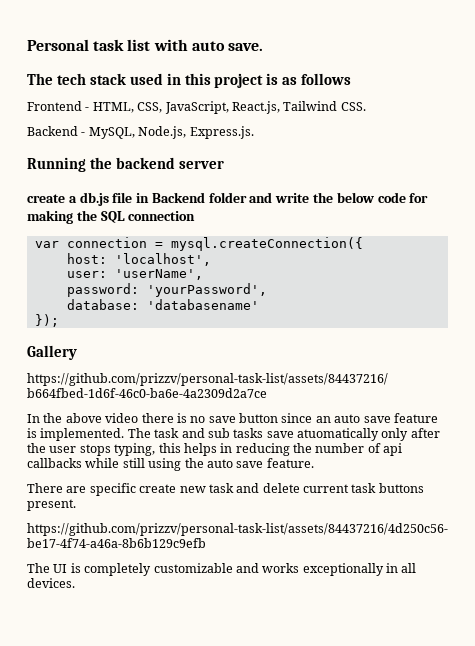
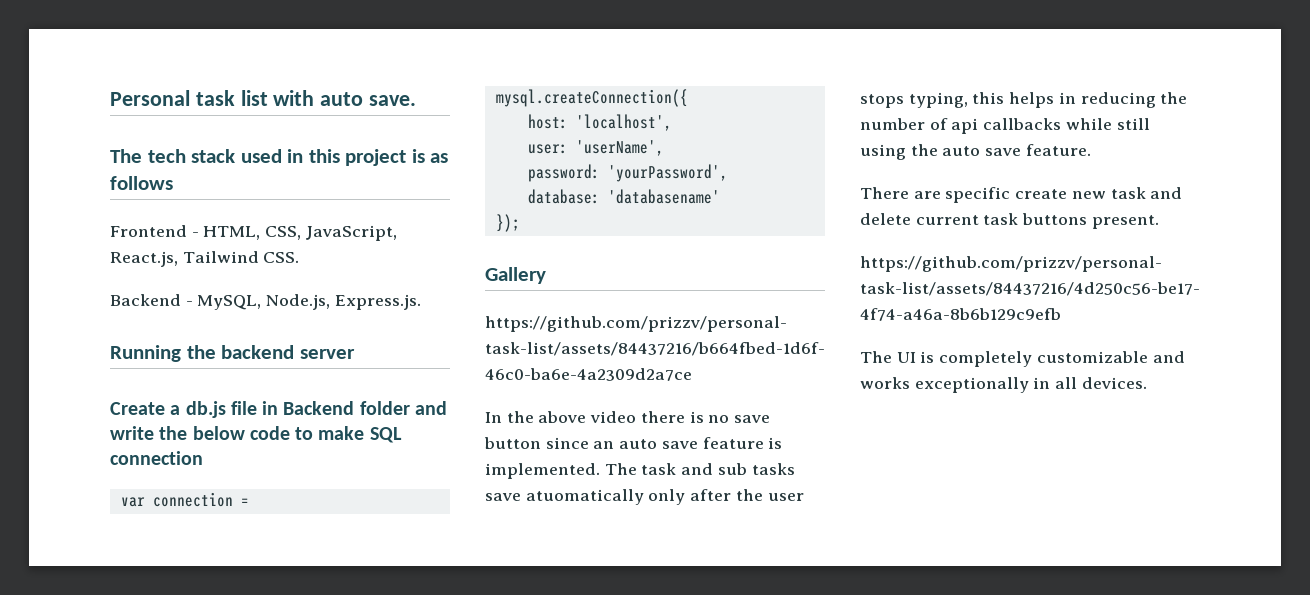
- create a db.js file in Backend folder and write the below code for making the SQL connection
+ Create a db.js file in Backend folder and write the below code to make SQL connection

